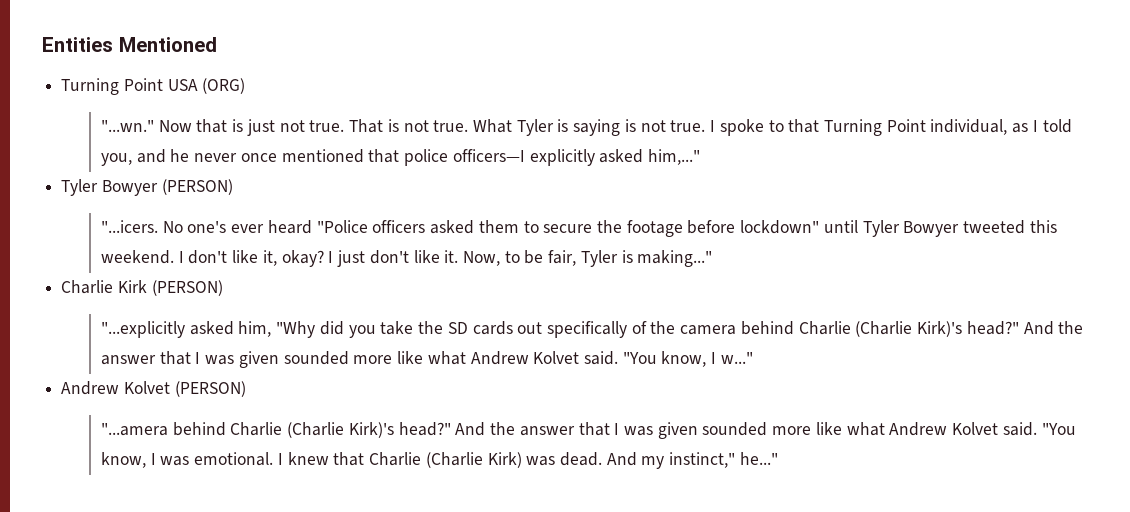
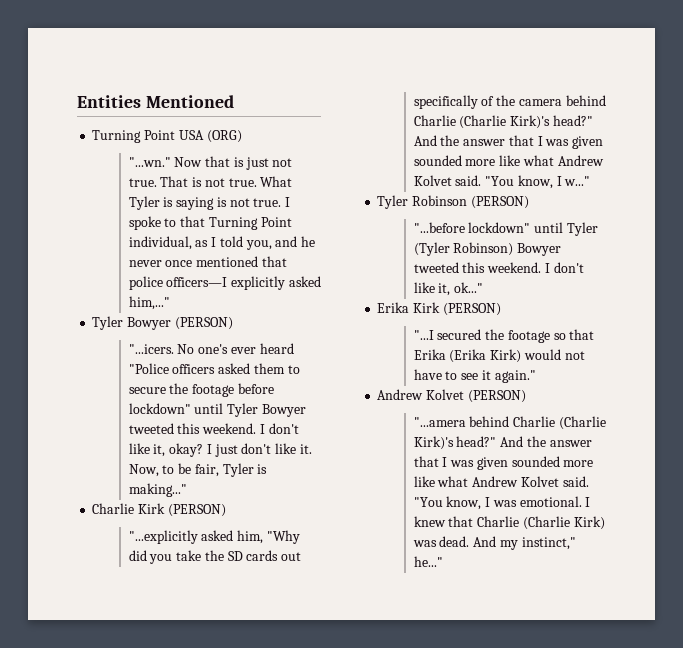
+ Tyler Robinson (PERSON)
+ "...before lockdown" until Tyler (Tyler Robinson) Bowyer tweeted this weekend. I don't like it, ok..."
+ Erika Kirk (PERSON)
+ "...I secured the footage so that Erika (Erika Kirk) would not have to see it again."

